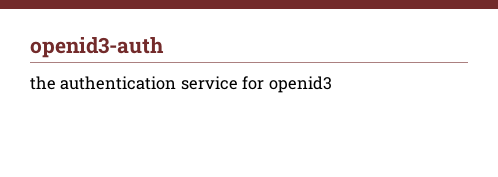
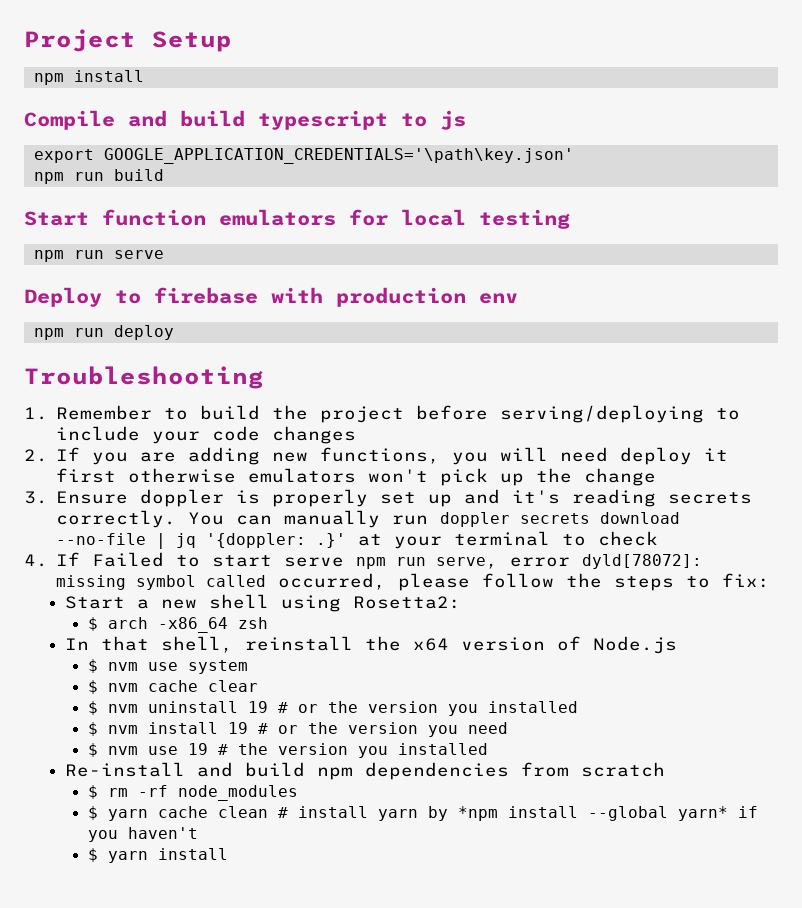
- openid3-auth
- the authentication service for openid3
+ Project Setup
+ npm install
+ Compile and build typescript to js
+ export GOOGLE_APPLICATION_CREDENTIALS='\path\key.json'
+ npm run build
+ Start function emulators for local testing
+ npm run serve
+ Deploy to firebase with production env
+ npm run deploy
+ Troubleshooting
+ 1. Remember to build the project before serving/deploying to include your code changes
+ 2. If you are adding new functions, you will need deploy it first otherwise emulators won't pick up the change
+ 3. Ensure doppler is properly set up and it's reading secrets correctly. You can manually run doppler secrets download --no-file | jq '{doppler: .}' at your terminal to check
+ 4. If Failed to start serve npm run serve, error dyld[78072]: missing symbol called occurred, please follow the steps to fix:
+ Start a new shell using Rosetta2:
+ $ arch -x86_64 zsh
+ In that shell, reinstall the x64 version of Node.js
+ $ nvm use system
+ $ nvm cache clear
+ $ nvm uninstall 19 # or the version you installed
+ $ nvm install 19 # or the version you need
+ $ nvm use 19 # the version you installed
+ Re-install and build npm dependencies from scratch
+ $ rm -rf node_modules
+ $ yarn cache clean # install yarn by *npm install --global yarn* if you haven't
+ $ yarn install

